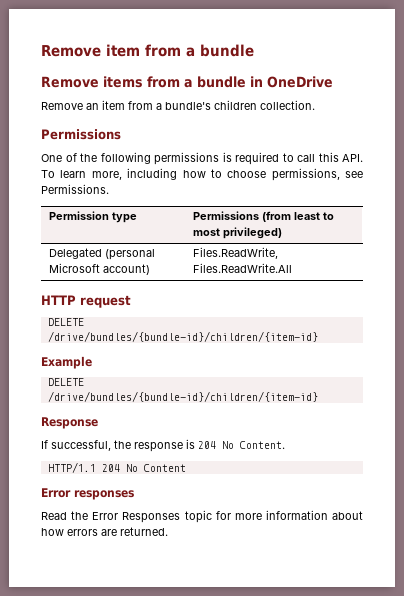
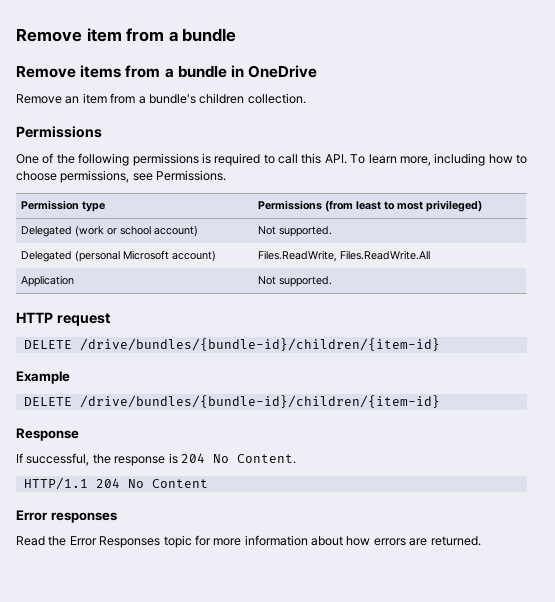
+ Delegated (work or school account) | Not supported.
+ Application | Not supported.

